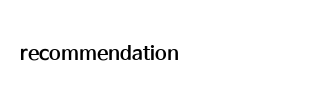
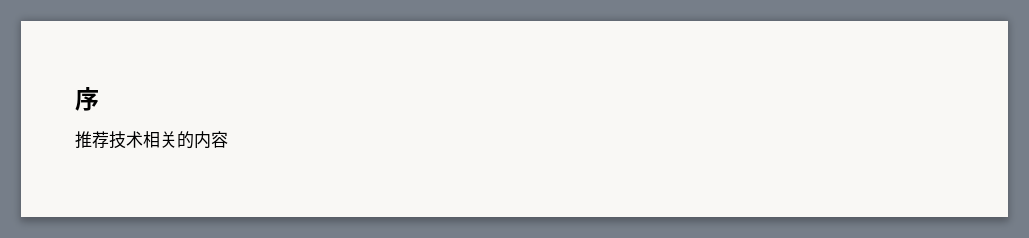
- recommendation
+ 序
+ 推荐技术相关的内容

